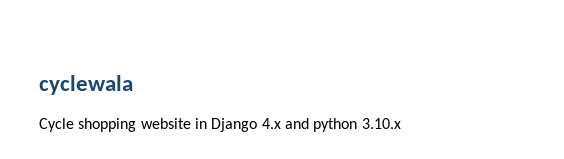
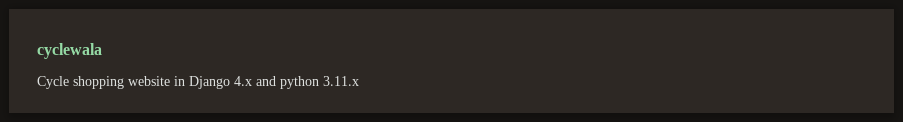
- Cycle shopping website in Django 4.x and python 3.10.x
+ Cycle shopping website in Django 4.x and python 3.11.x

